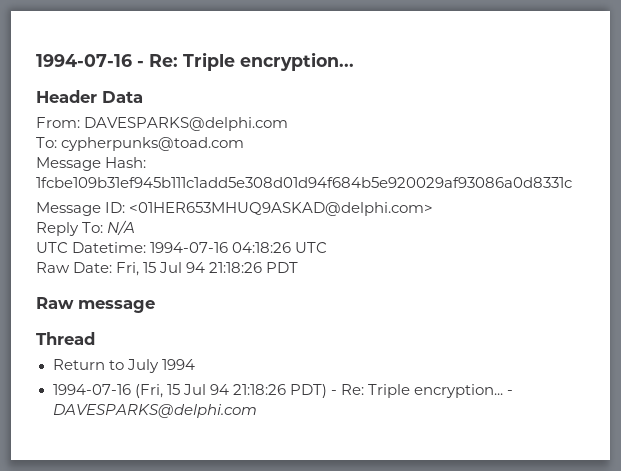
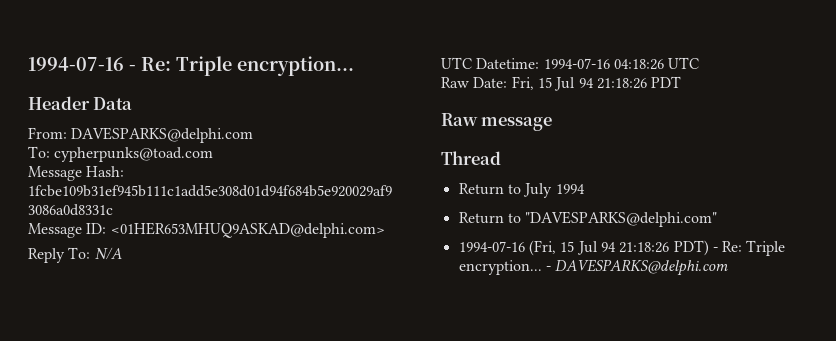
+ Return to "DAVESPARKS@delphi.com"

